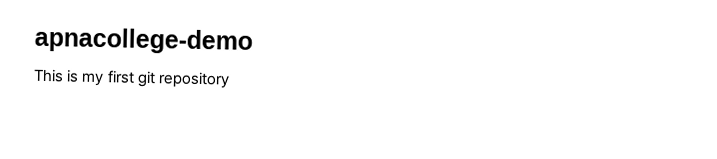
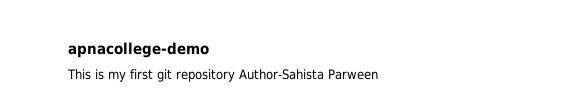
- This is my first git repository
+ This is my first git repository Author-Sahista Parween

